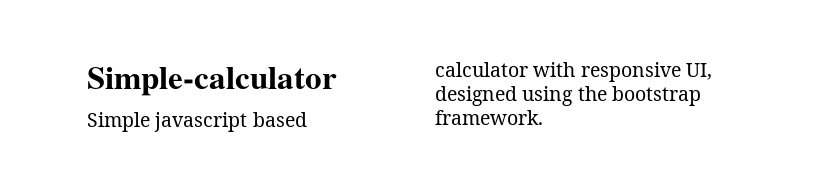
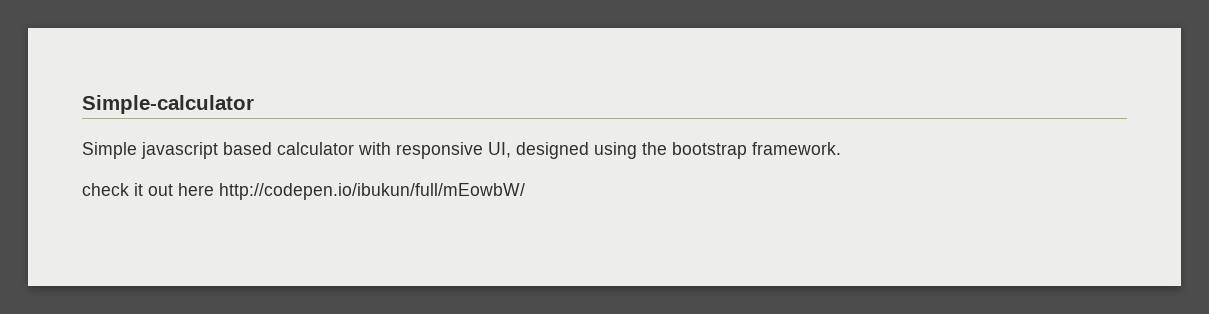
+ check it out here http://codepen.io/ibukun/full/mEowbW/

